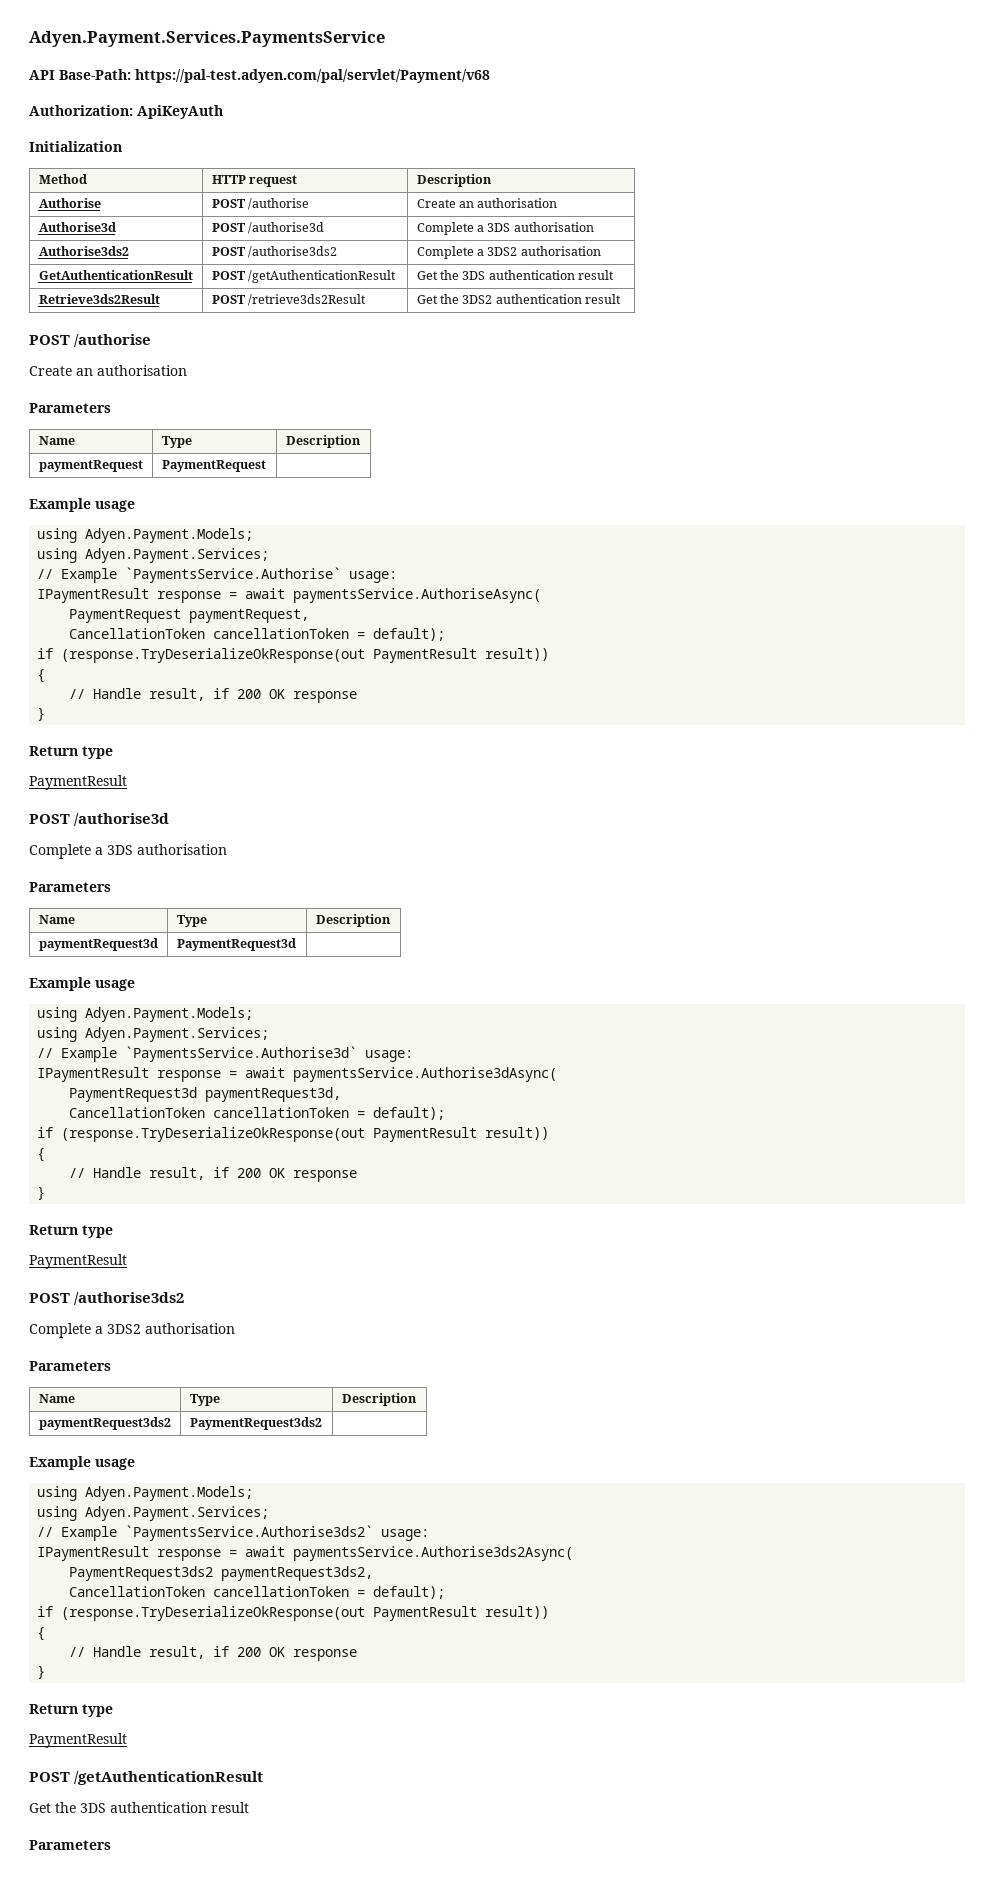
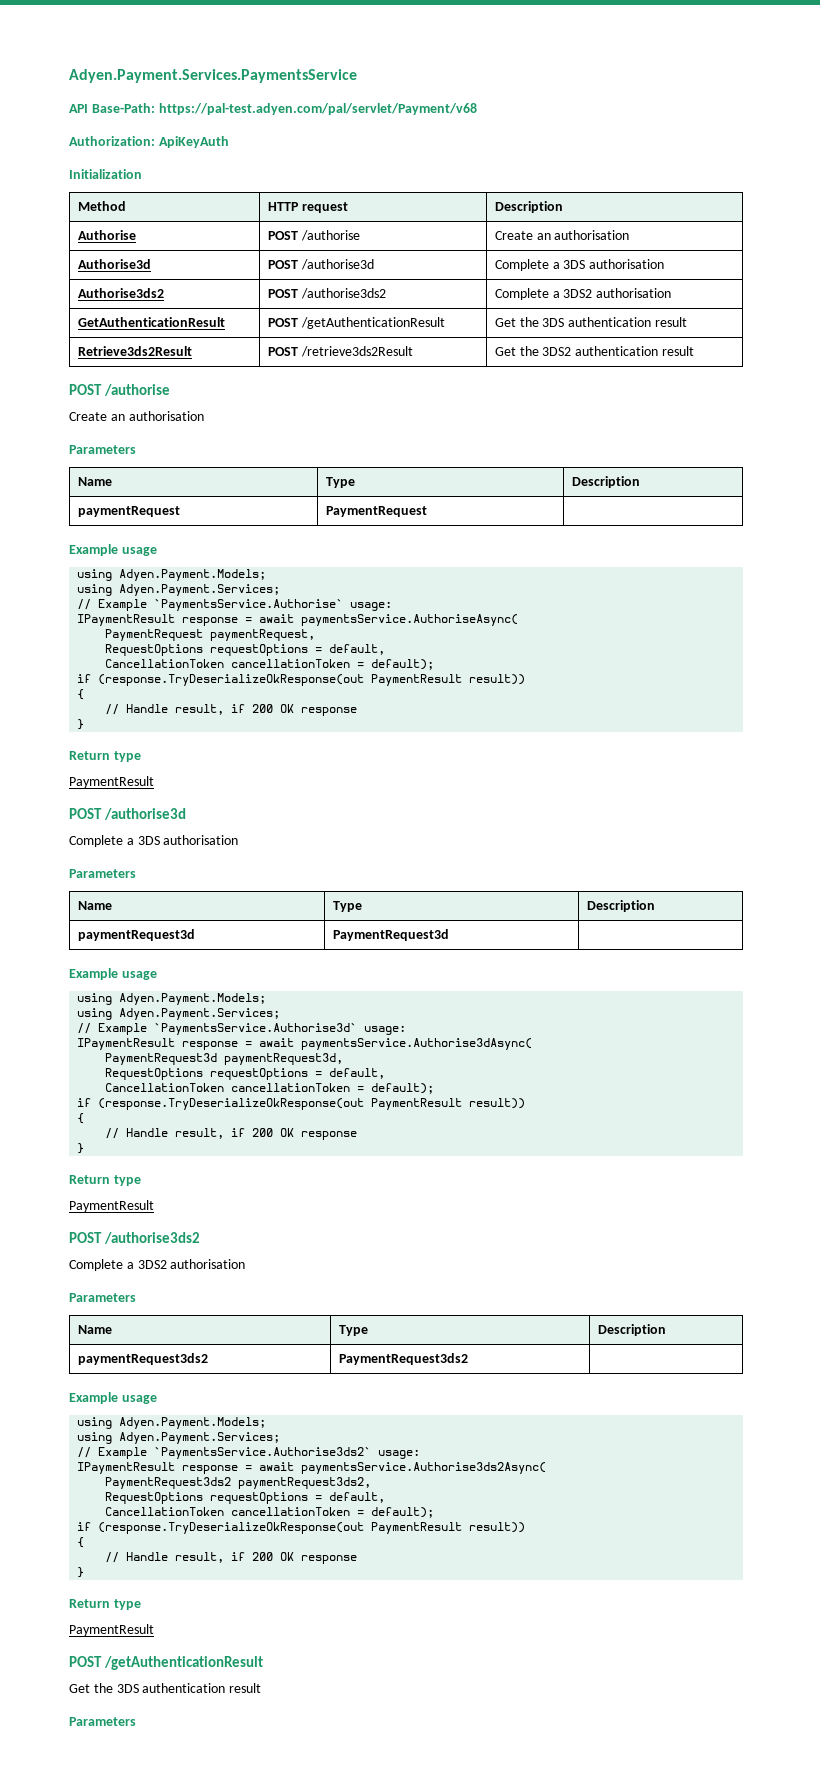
  PaymentRequest paymentRequest,
+ RequestOptions requestOptions = default,
  PaymentRequest3d paymentRequest3d,
+ RequestOptions requestOptions = default,
  PaymentRequest3ds2 paymentRequest3ds2,
+ RequestOptions requestOptions = default,

